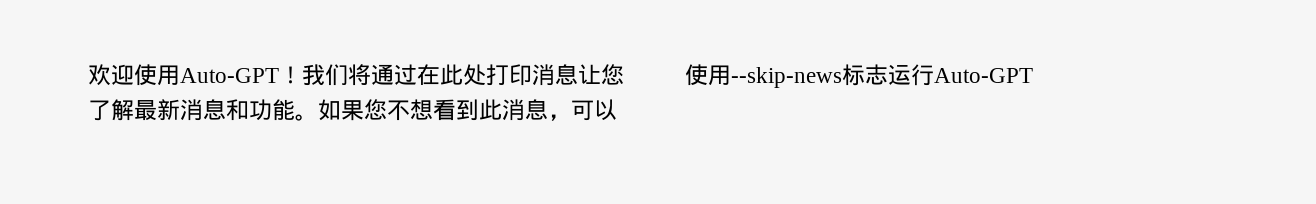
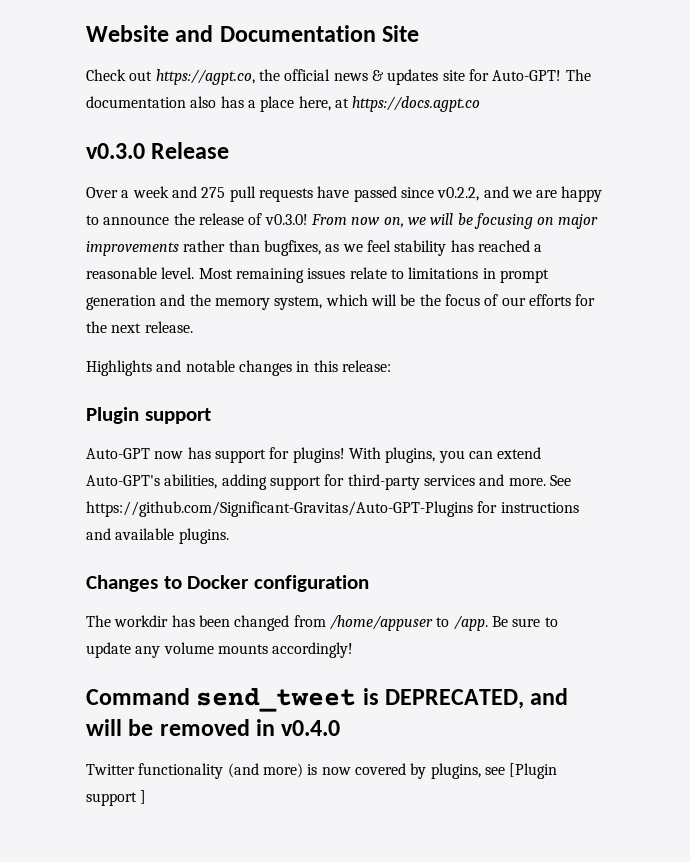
- 欢迎使用Auto-GPT！我们将通过在此处打印消息让您了解最新消息和功能。如果您不想看到此消息，可以使用--skip-news标志运行Auto-GPT
+ Website and Documentation Site
+ Check out https://agpt.co, the official news & updates site for Auto-GPT! The documentation also has a place here, at https://docs.agpt.co
+ v0.3.0 Release
+ Over a week and 275 pull requests have passed since v0.2.2, and we are happy to announce the release of v0.3.0! From now on, we will be focusing on major improvements rather than bugfixes, as we feel stability has reached a reasonable level. Most remaining issues relate to limitations in prompt generation and the memory system, which will be the focus of our efforts for the next release.
+ Highlights and notable changes in this release:
+ Plugin support
+ Auto-GPT now has support for plugins! With plugins, you can extend Auto-GPT's abilities, adding support for third-party services and more. See https://github.com/Significant-Gravitas/Auto-GPT-Plugins for instructions and available plugins.
+ Changes to Docker configuration
+ The workdir has been changed from /home/appuser to /app. Be sure to update any volume mounts accordingly!
+ Command send_tweet is DEPRECATED, and will be removed in v0.4.0
+ Twitter functionality (and more) is now covered by plugins, see [Plugin support ]

